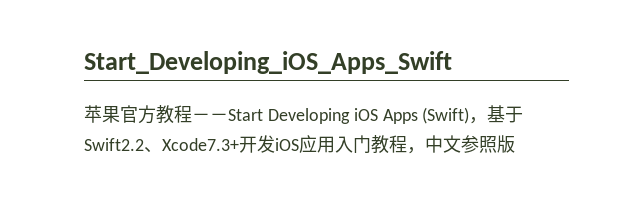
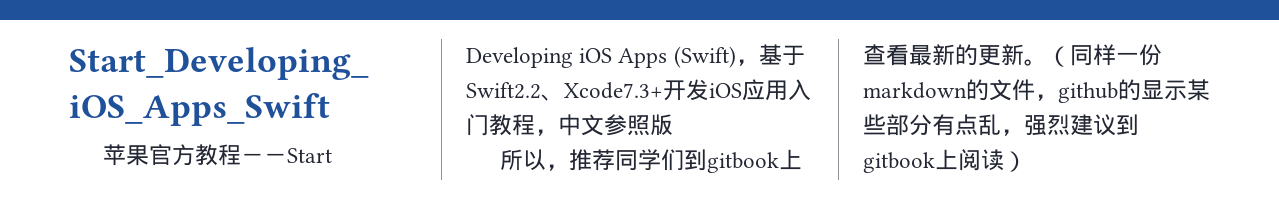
+ 所以，推荐同学们到gitbook上查看最新的更新。（同样一份markdown的文件，github的显示某些部分有点乱，强烈建议到gitbook上阅读）

